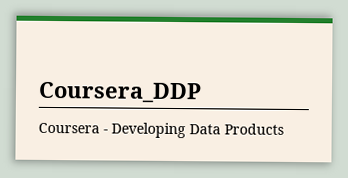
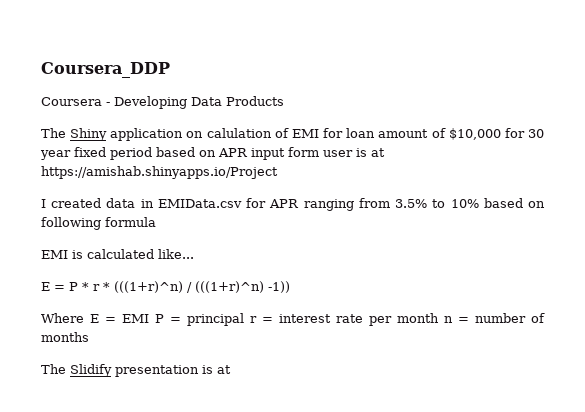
+ The Shiny application on calulation of EMI for loan amount of $10,000 for 30 year fixed period based on APR input form user is at https://amishab.shinyapps.io/Project
+ I created data in EMIData.csv for APR ranging from 3.5% to 10% based on following formula
+ EMI is calculated like...
+ E = P * r * (((1+r)^n) / (((1+r)^n) -1))
+ Where E = EMI P = principal r = interest rate per month n = number of months
+ The Slidify presentation is at

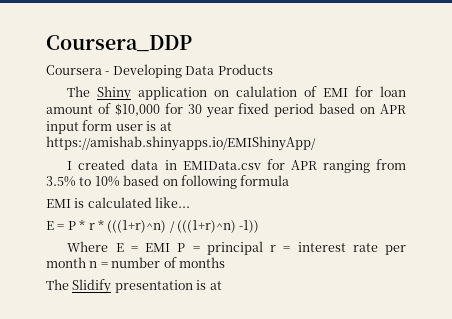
- The Shiny application on calulation of EMI for loan amount of $10,000 for 30 year fixed period based on APR input form user is at https://amishab.shinyapps.io/Project
+ The Shiny application on calulation of EMI for loan amount of $10,000 for 30 year fixed period based on APR input form user is at https://amishab.shinyapps.io/EMIShinyApp/

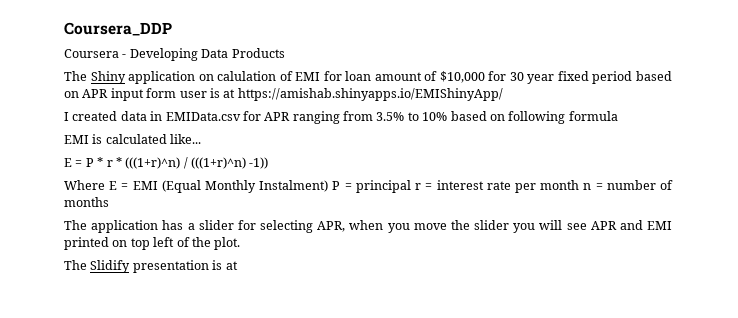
- Where E = EMI P = principal r = interest rate per month n = number of months
+ Where E = EMI (Equal Monthly Instalment) P = principal r = interest rate per month n = number of months
+ The application has a slider for selecting APR, when you move the slider you will see APR and EMI printed on top left of the plot.

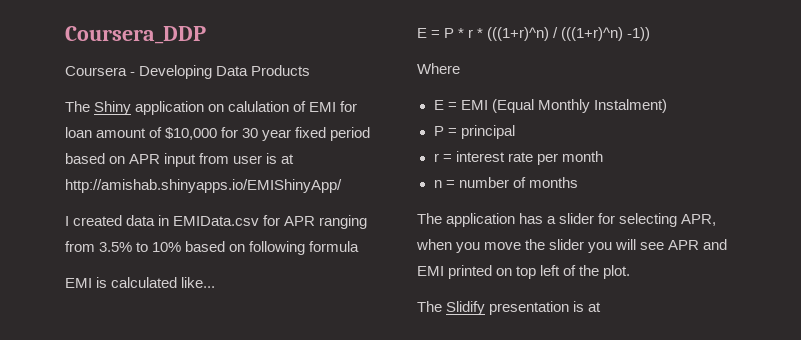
- The Shiny application on calulation of EMI for loan amount of $10,000 for 30 year fixed period based on APR input form user is at https://amishab.shinyapps.io/EMIShinyApp/
+ The Shiny application on calulation of EMI for loan amount of $10,000 for 30 year fixed period based on APR input from user is at http://amishab.shinyapps.io/EMIShinyApp/
- Where E = EMI (Equal Monthly Instalment) P = principal r = interest rate per month n = number of months
+ Where
+ E = EMI (Equal Monthly Instalment)
+ P = principal
+ r = interest rate per month
+ n = number of months

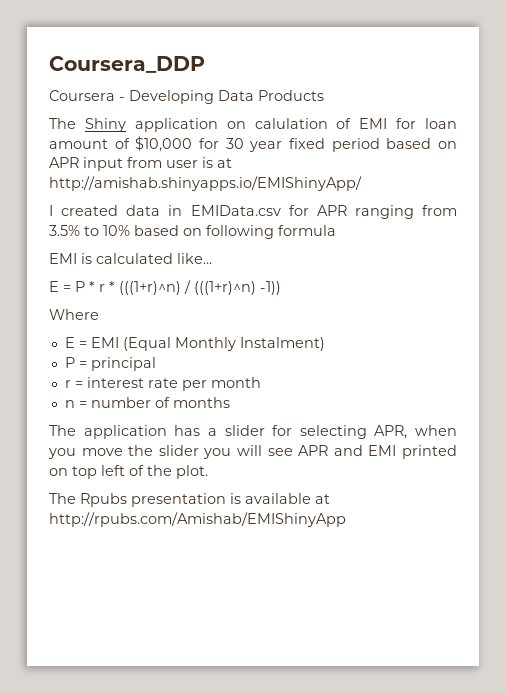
- The Slidify presentation is at
+ The Rpubs presentation is available at http://rpubs.com/Amishab/EMIShinyApp

